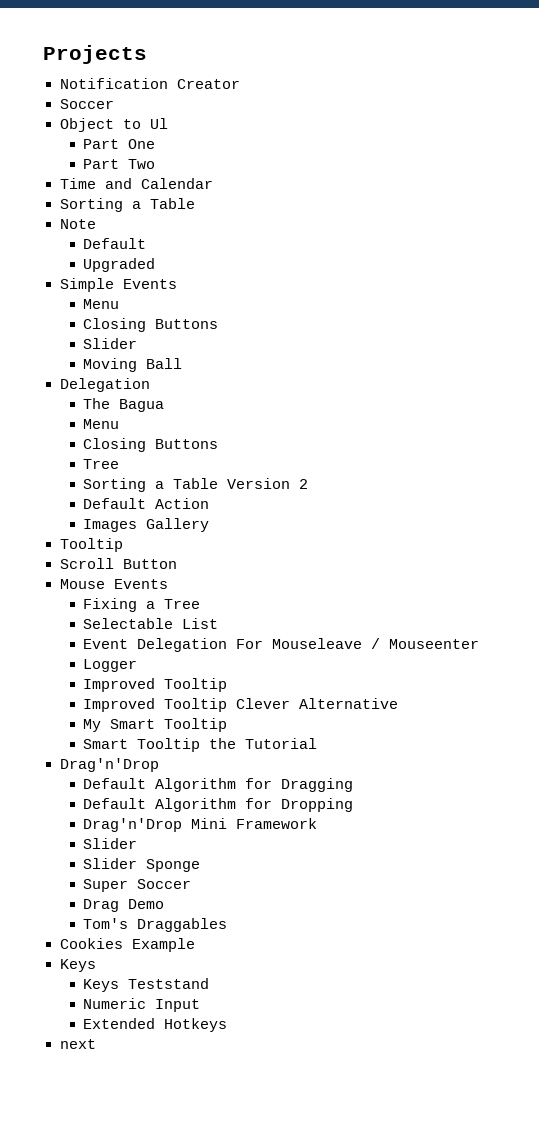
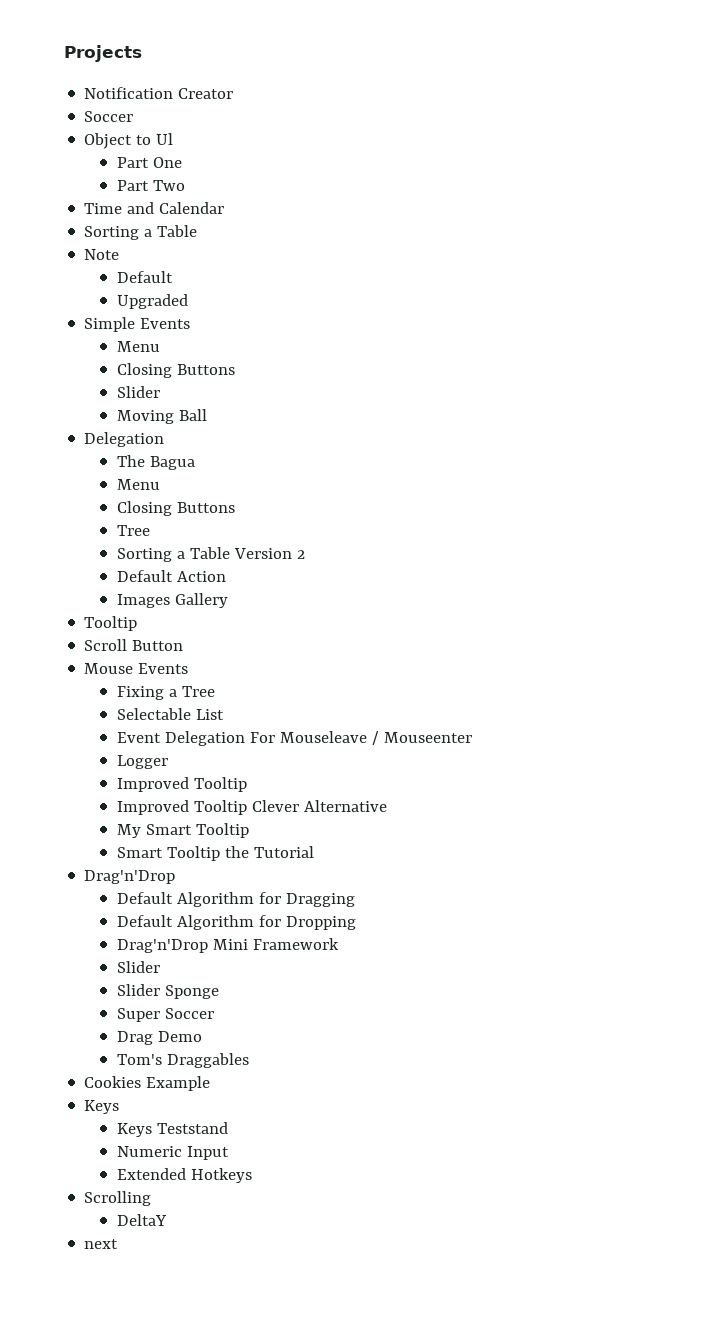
+ Scrolling
+ DeltaY

